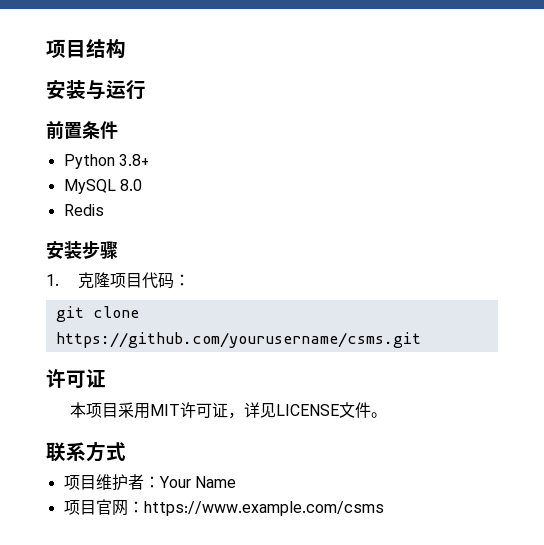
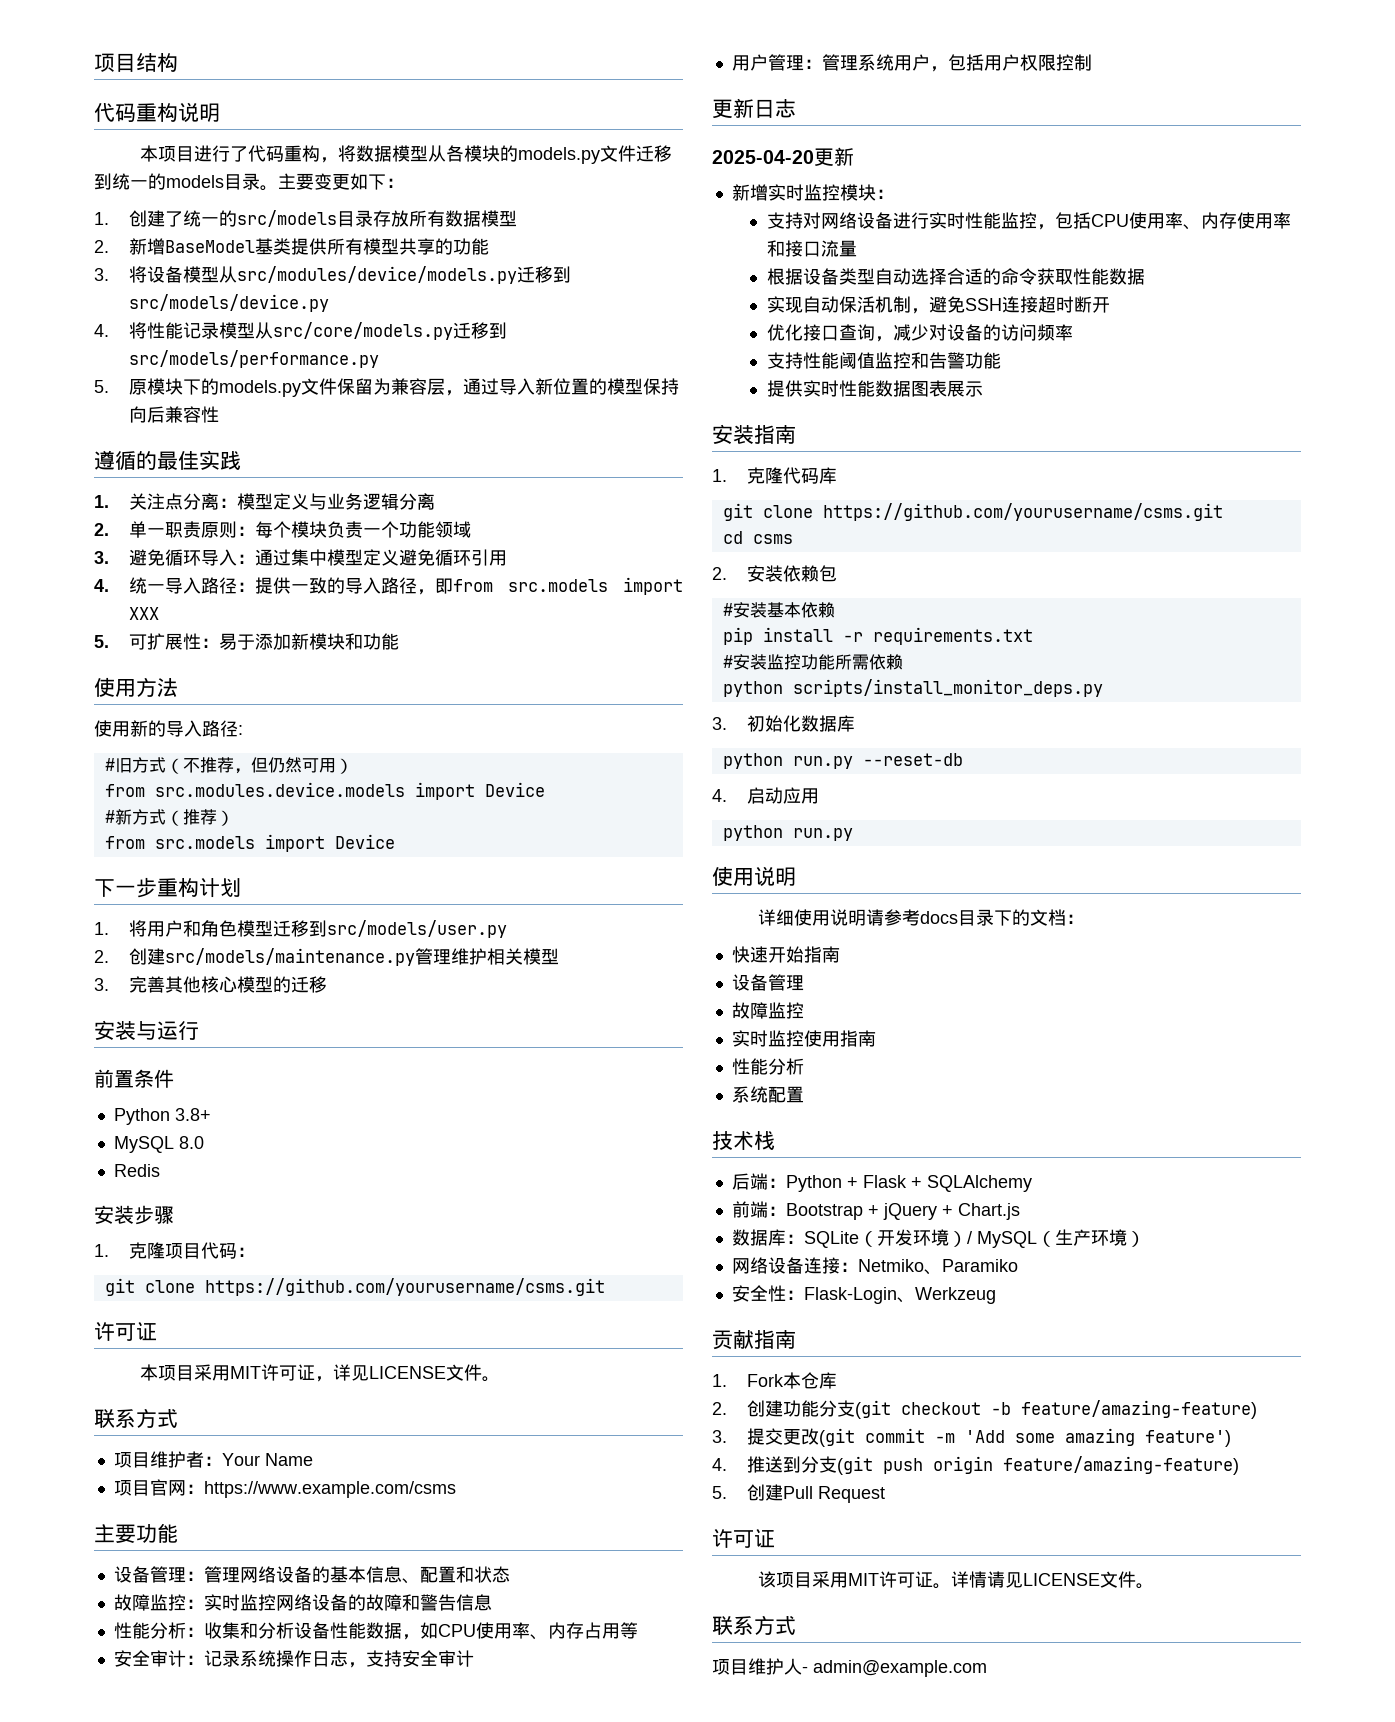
+ 代码重构说明
+ 本项目进行了代码重构，将数据模型从各模块的models.py文件迁移到统一的models目录。主要变更如下：
+ 1.创建了统一的src/models目录存放所有数据模型
+ 2.新增BaseModel基类提供所有模型共享的功能
+ 3.将设备模型从src/modules/device/models.py迁移到src/models/device.py
+ 4.将性能记录模型从src/core/models.py迁移到src/models/performance.py
+ 5.原模块下的models.py文件保留为兼容层，通过导入新位置的模型保持向后兼容性
+ 遵循的最佳实践
+ 1.关注点分离：模型定义与业务逻辑分离
+ 2.单一职责原则：每个模块负责一个功能领域
+ 3.避免循环导入：通过集中模型定义避免循环引用
+ 4.统一导入路径：提供一致的导入路径，即from src.models import XXX
+ 5.可扩展性：易于添加新模块和功能
+ 使用方法
+ 使用新的导入路径:
+ #旧方式（不推荐，但仍然可用）
+ from src.modules.device.models import Device
+ #新方式（推荐）
+ from src.models import Device
+ 下一步重构计划
+ 1.将用户和角色模型迁移到src/models/user.py
+ 2.创建src/models/maintenance.py管理维护相关模型
+ 3.完善其他核心模型的迁移
+ 主要功能
+ 设备管理：管理网络设备的基本信息、配置和状态
+ 故障监控：实时监控网络设备的故障和警告信息
+ 性能分析：收集和分析设备性能数据，如CPU使用率、内存占用等
+ 安全审计：记录系统操作日志，支持安全审计
+ 用户管理：管理系统用户，包括用户权限控制
+ 更新日志
+ 2025-04-20更新
+ 新增实时监控模块：
+ 支持对网络设备进行实时性能监控，包括CPU使用率、内存使用率和接口流量
+ 根据设备类型自动选择合适的命令获取性能数据
+ 实现自动保活机制，避免SSH连接超时断开
+ 优化接口查询，减少对设备的访问频率
+ 支持性能阈值监控和告警功能
+ 提供实时性能数据图表展示
+ 安装指南
+ 1.克隆代码库
+ git clone https://github.com/yourusername/csms.git
+ cd csms
+ 2.安装依赖包
+ #安装基本依赖
+ pip install -r requirements.txt
+ #安装监控功能所需依赖
+ python scripts/install_monitor_deps.py
+ 3.初始化数据库
+ python run.py --reset-db
+ 4.启动应用
+ python run.py
+ 使用说明
+ 详细使用说明请参考docs目录下的文档：
+ 快速开始指南
+ 设备管理
+ 故障监控
+ 实时监控使用指南
+ 性能分析
+ 系统配置
+ 技术栈
+ 后端：Python + Flask + SQLAlchemy
+ 前端：Bootstrap + jQuery + Chart.js
+ 数据库：SQLite（开发环境）/ MySQL（生产环境）
+ 网络设备连接：Netmiko、Paramiko
+ 安全性：Flask-Login、Werkzeug
+ 贡献指南
+ 1. Fork本仓库
+ 2.创建功能分支(git checkout -b feature/amazing-feature)
+ 3.提交更改(git commit -m 'Add some amazing feature')
+ 4.推送到分支(git push origin feature/amazing-feature)
+ 5.创建Pull Request
+ 许可证
+ 该项目采用MIT许可证。详情请见LICENSE文件。
+ 联系方式
+ 项目维护人- admin@example.com

